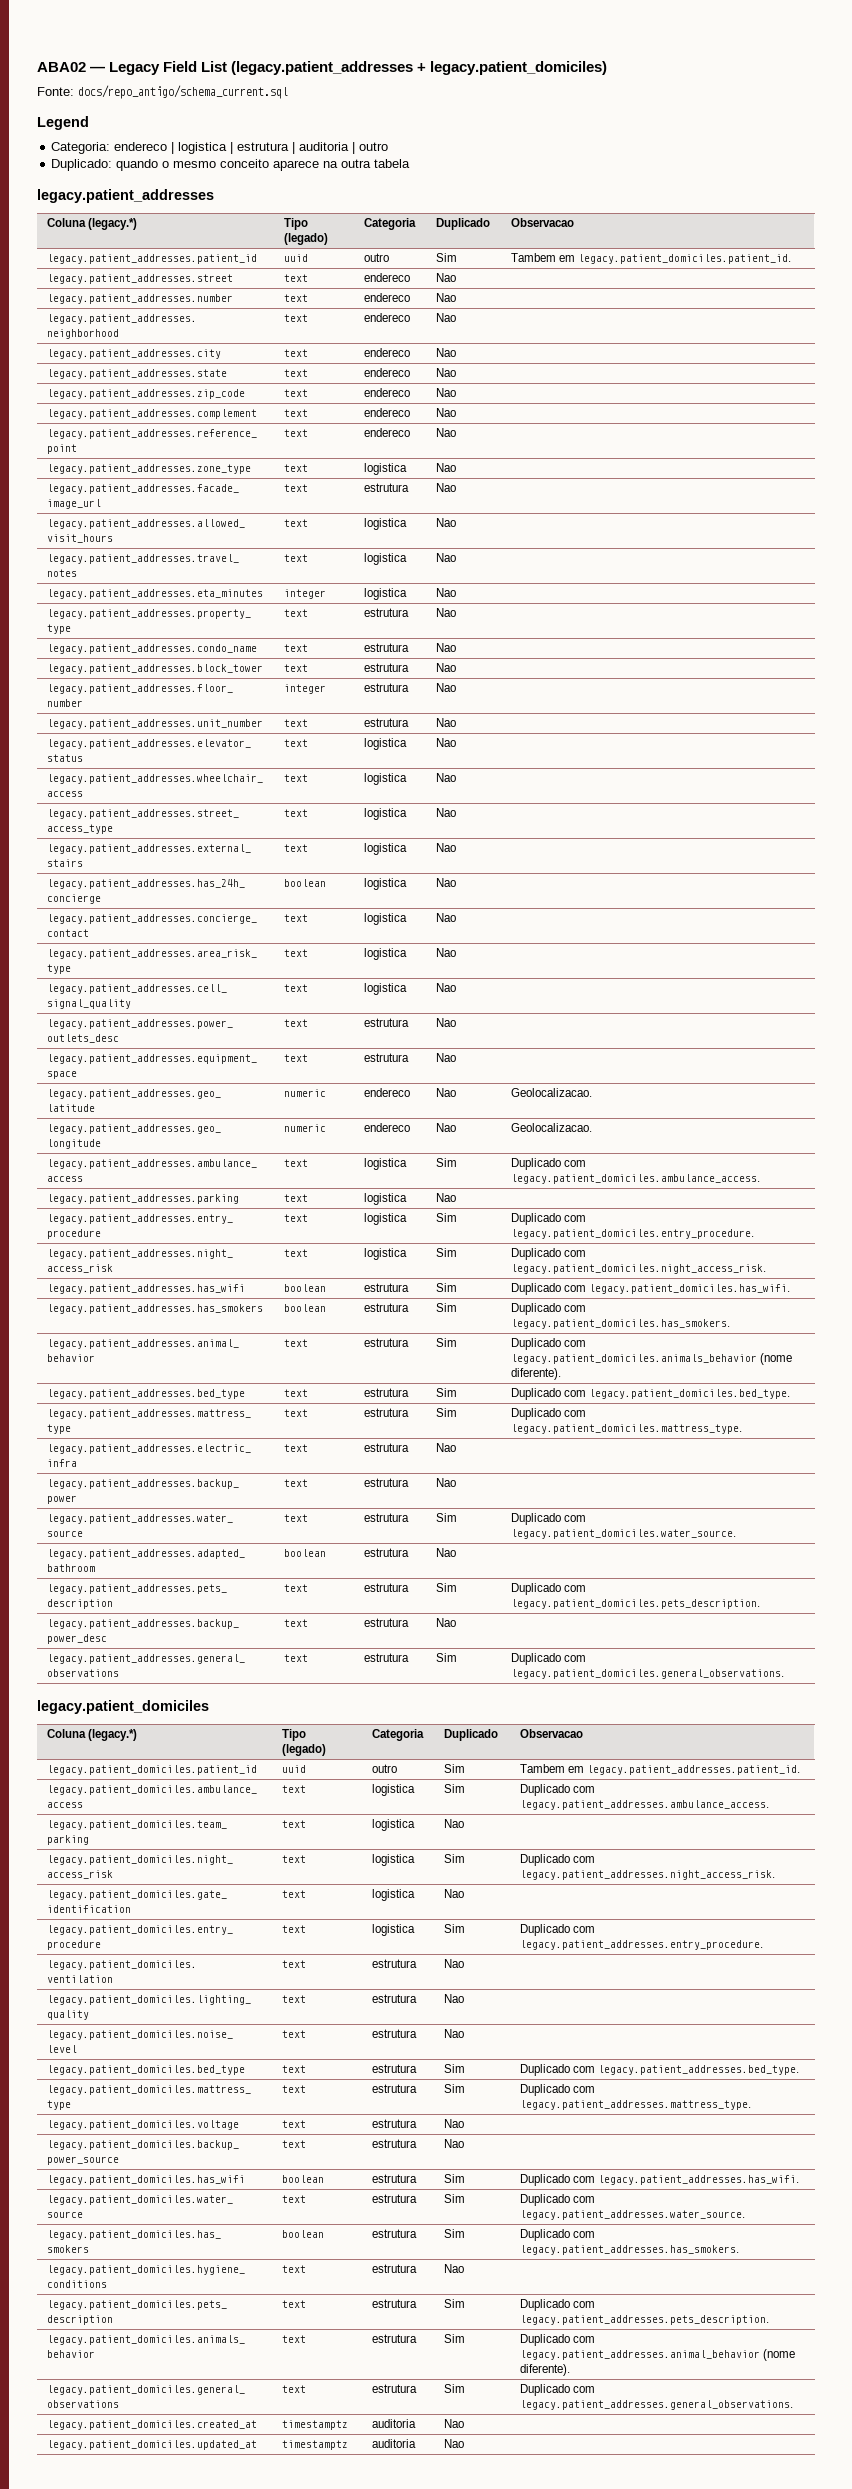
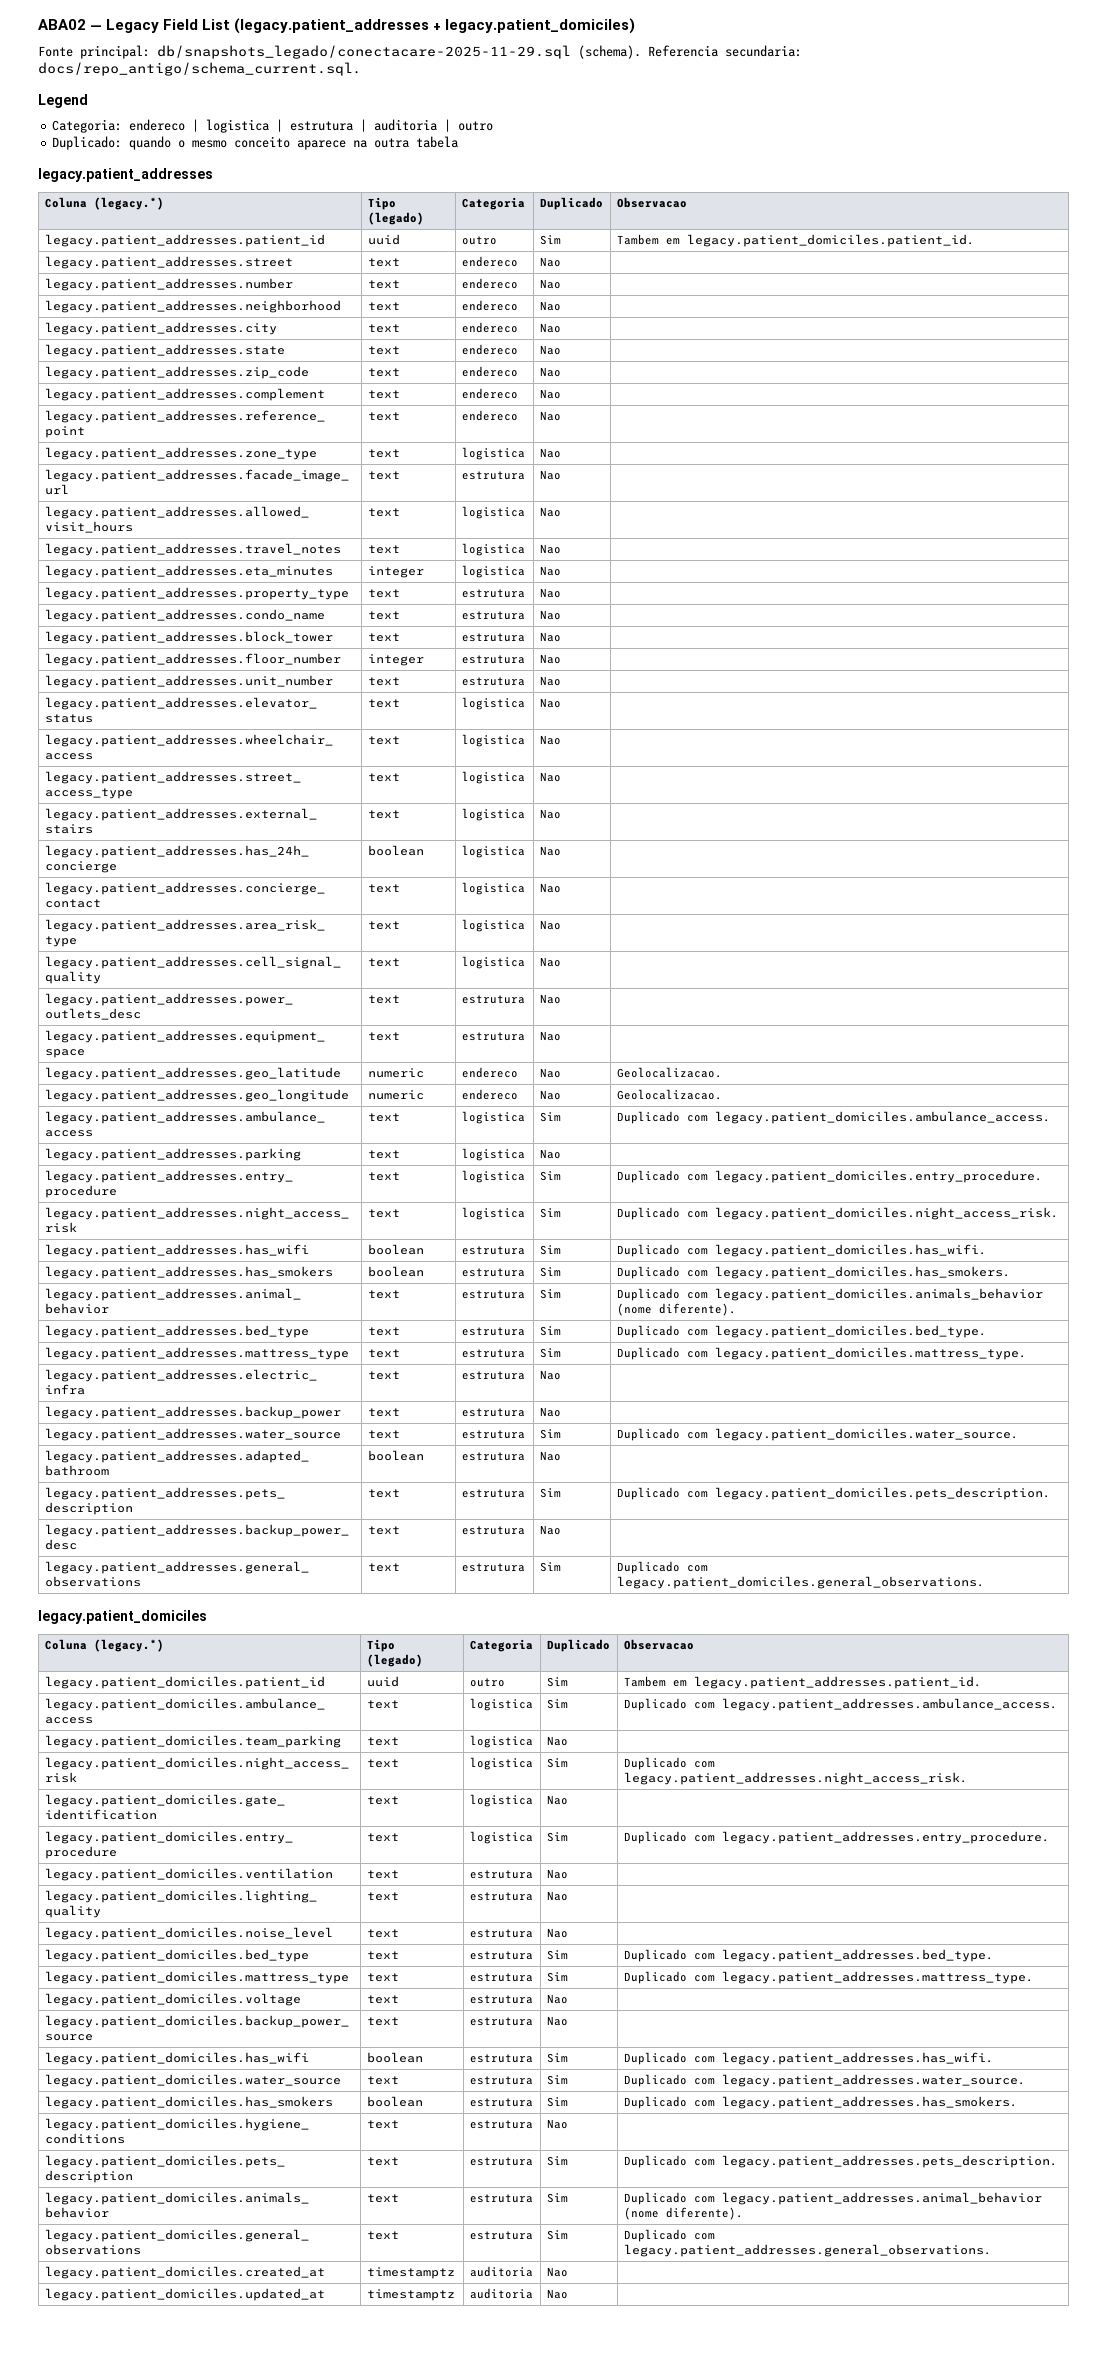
- Fonte: docs/repo_antigo/schema_current.sql
+ Fonte principal: db/snapshots_legado/conectacare-2025-11-29.sql (schema). Referencia secundaria: docs/repo_antigo/schema_current.sql.

